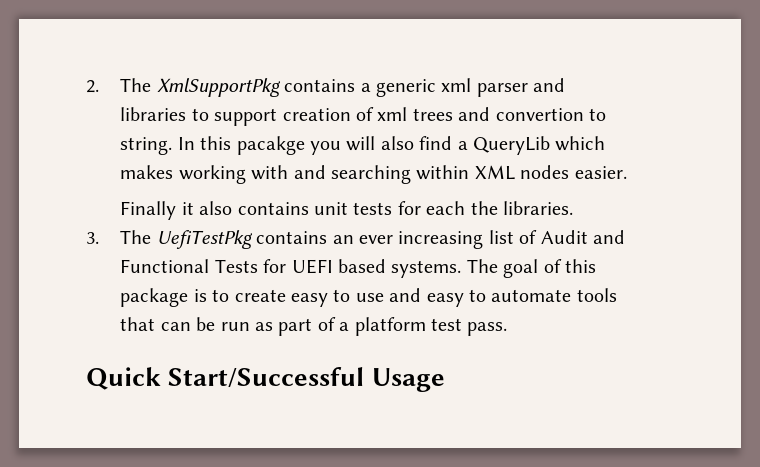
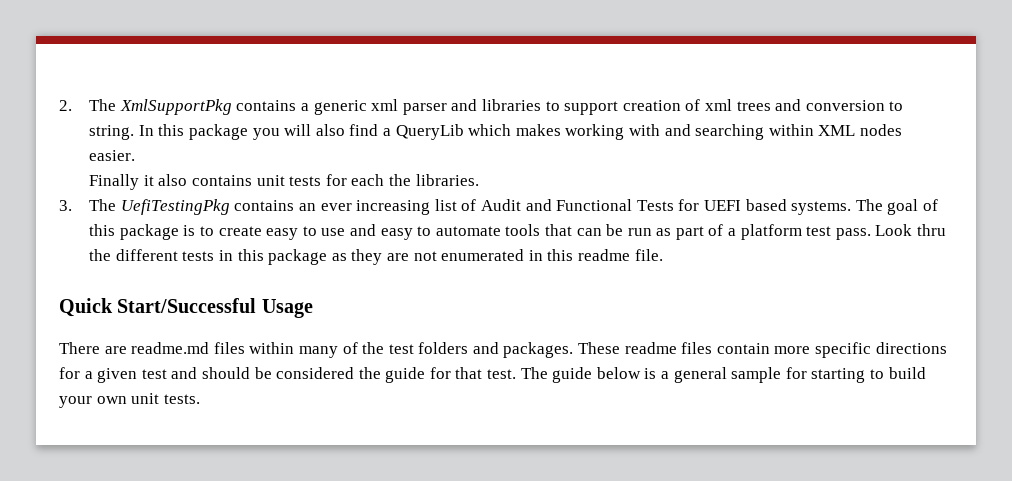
- 2. The XmlSupportPkg contains a generic xml parser and libraries to support creation of xml trees and convertion to string.
+ 2. The XmlSupportPkg contains a generic xml parser and libraries to support creation of xml trees and conversion to string.
- In this pacakge you will also find a QueryLib which makes working with and searching within XML nodes easier.
+ In this package you will also find a QueryLib which makes working with and searching within XML nodes easier.
- 3. The UefiTestPkg contains an ever increasing list of Audit and Functional Tests for UEFI based systems.
+ 3. The UefiTestingPkg contains an ever increasing list of Audit and Functional Tests for UEFI based systems.
- The goal of this package is to create easy to use and easy to automate tools that can be run as part of a platform test pass.
+ The goal of this package is to create easy to use and easy to automate tools that can be run as part of a platform test pass. Look thru the different tests in this package as they are not enumerated in this readme file.
  Quick Start/Successful Usage
+ There are readme.md files within many of the test folders and packages. These readme files contain more specific directions for a given test and should be considered the guide for that test. The guide below is a general sample for starting to build your own unit tests.

